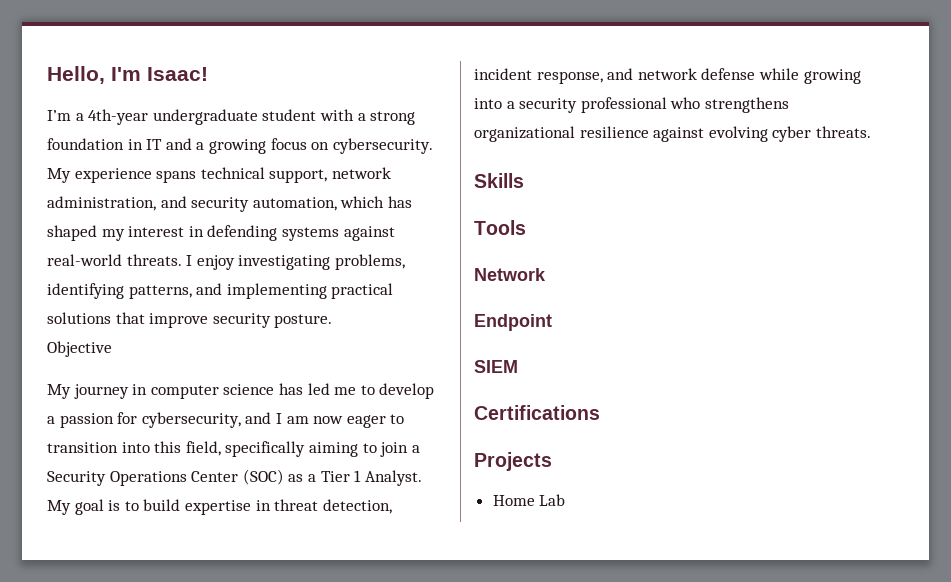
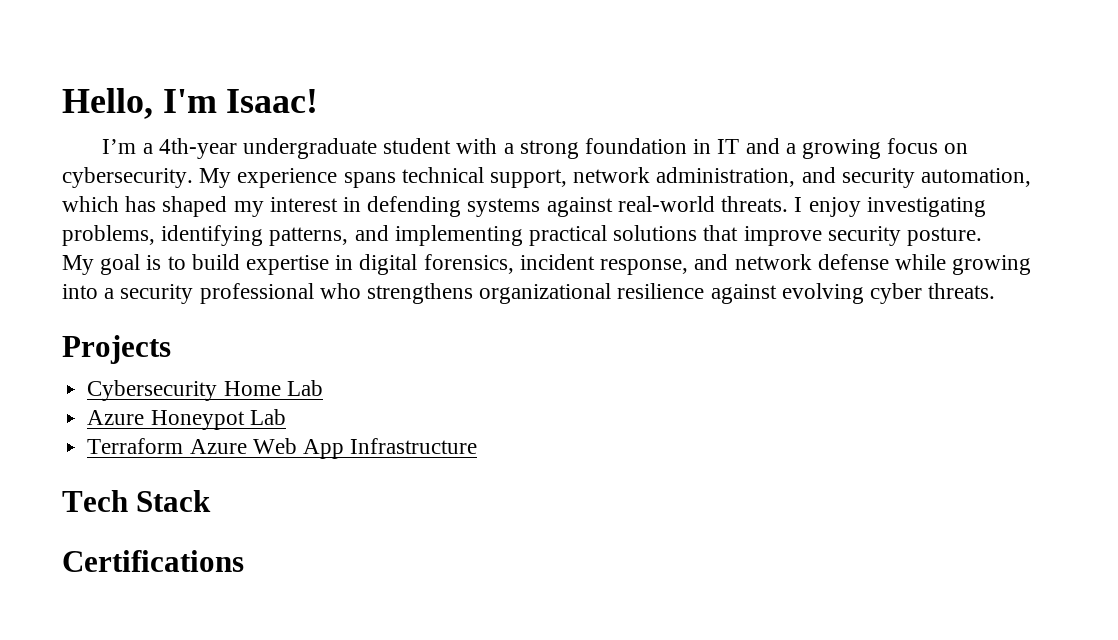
- Objective
- My journey in computer science has led me to develop a passion for cybersecurity, and I am now eager to transition into this field, specifically aiming to join a Security Operations Center (SOC) as a Tier 1 Analyst. My goal is to build expertise in threat detection, incident response, and network defense while growing into a security professional who strengthens organizational resilience against evolving cyber threats.
+ My goal is to build expertise in digital forensics, incident response, and network defense while growing into a security professional who strengthens organizational resilience against evolving cyber threats.
- Skills
- Tools
- Network
- Endpoint
- SIEM
+ Projects
+ Cybersecurity Home Lab
+ Azure Honeypot Lab
+ Terraform Azure Web App Infrastructure
+ Tech Stack
  Certifications
- Projects
- Home Lab

